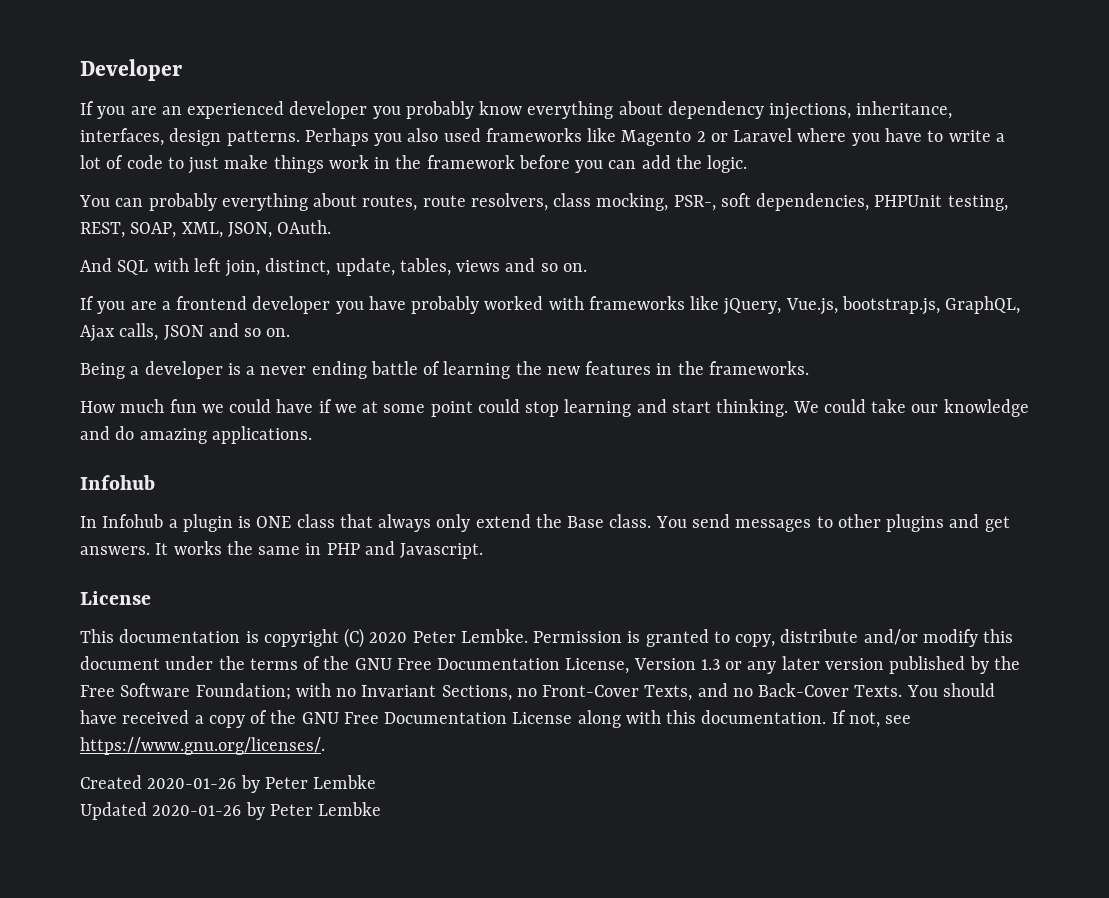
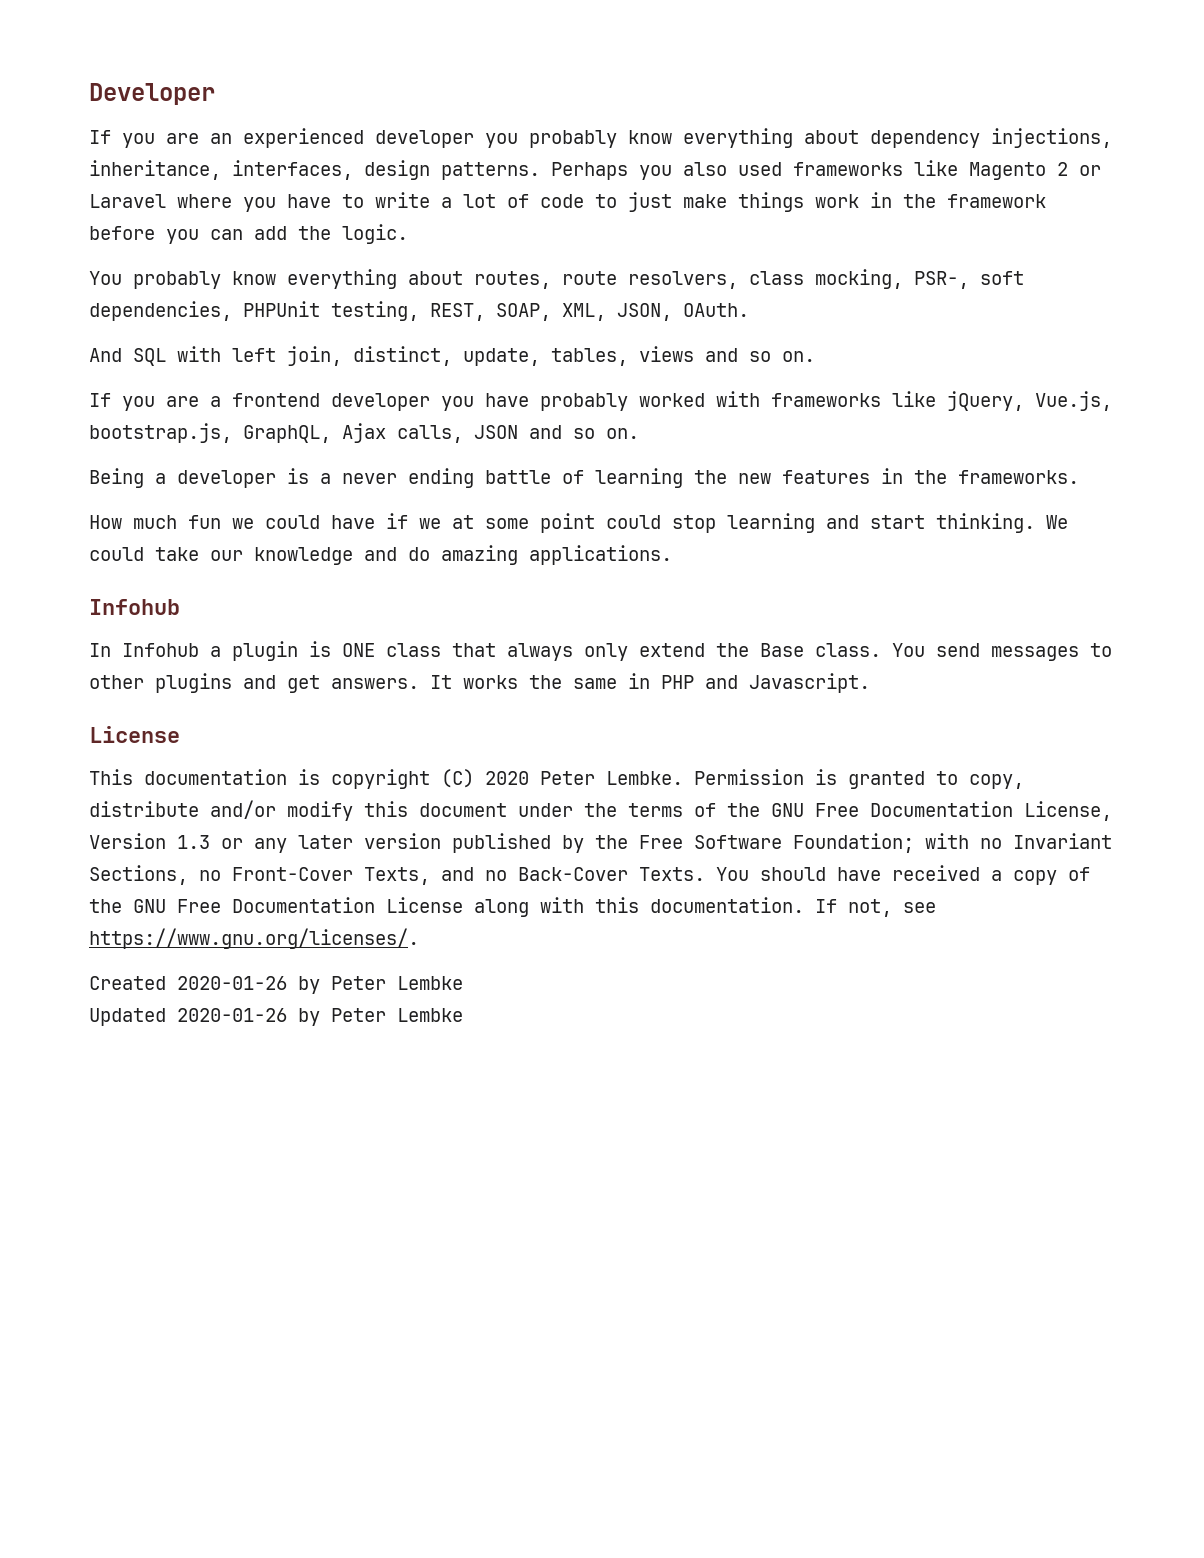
- You can probably everything about routes, route resolvers, class mocking, PSR-, soft dependencies, PHPUnit testing, REST, SOAP, XML, JSON, OAuth.
+ You probably know everything about routes, route resolvers, class mocking, PSR-, soft dependencies, PHPUnit testing, REST, SOAP, XML, JSON, OAuth.

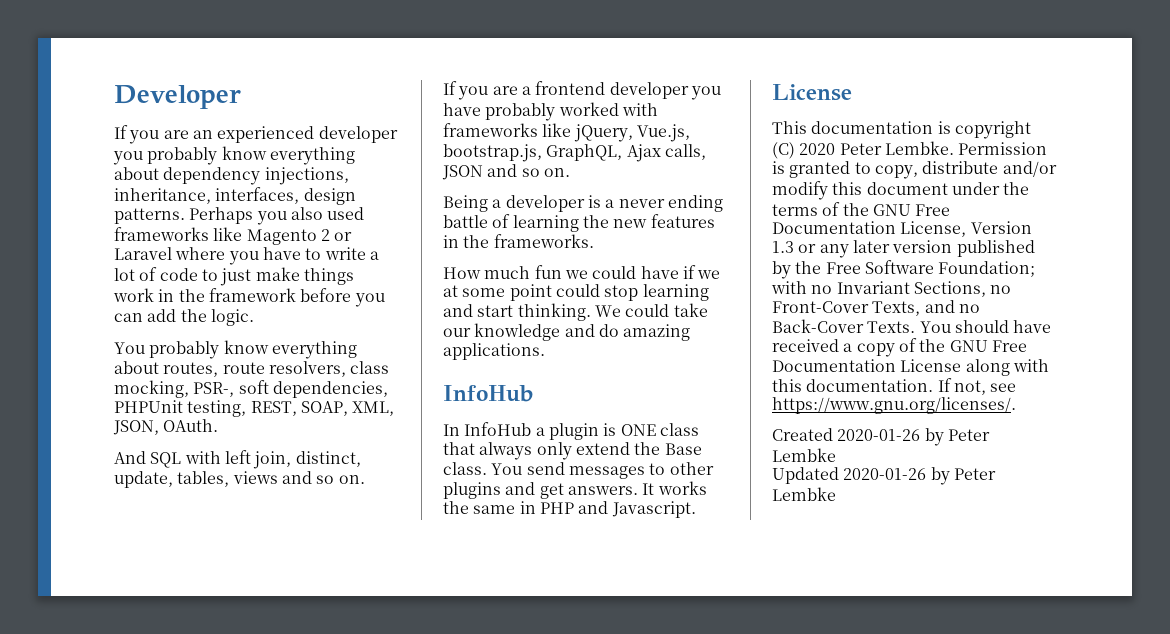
  We could take our knowledge and do amazing applications.
- Infohub
+ InfoHub
- In Infohub a plugin is ONE class that always only extend the Base class.
+ In InfoHub a plugin is ONE class that always only extend the Base class.

